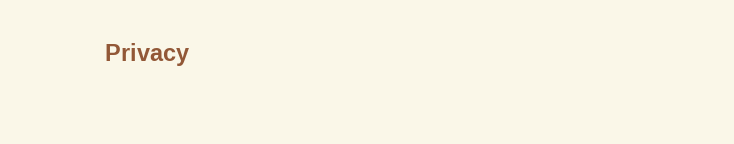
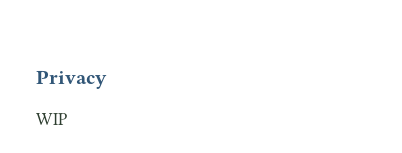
+ WIP

